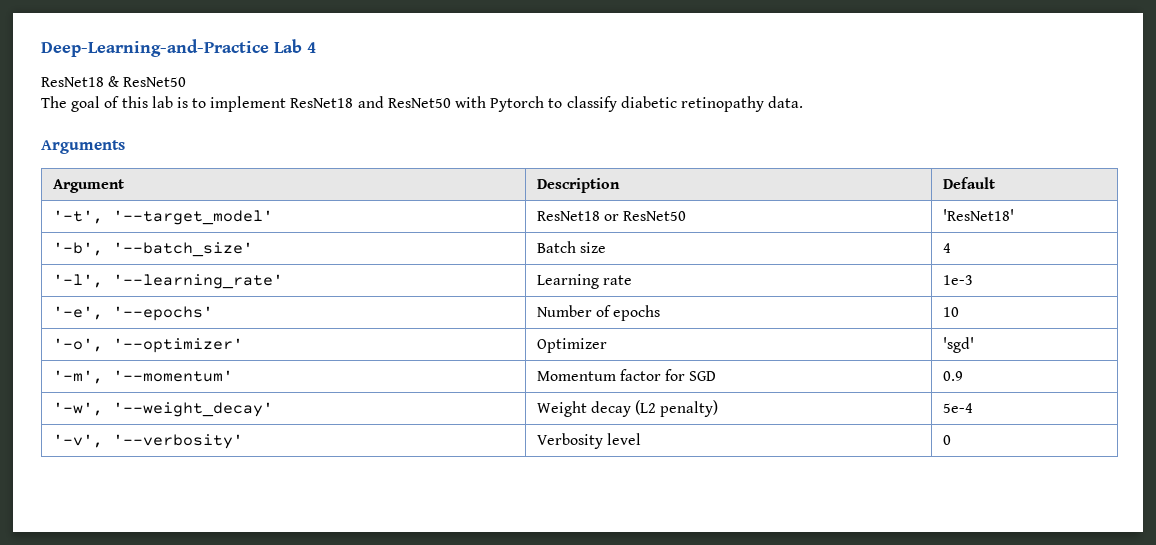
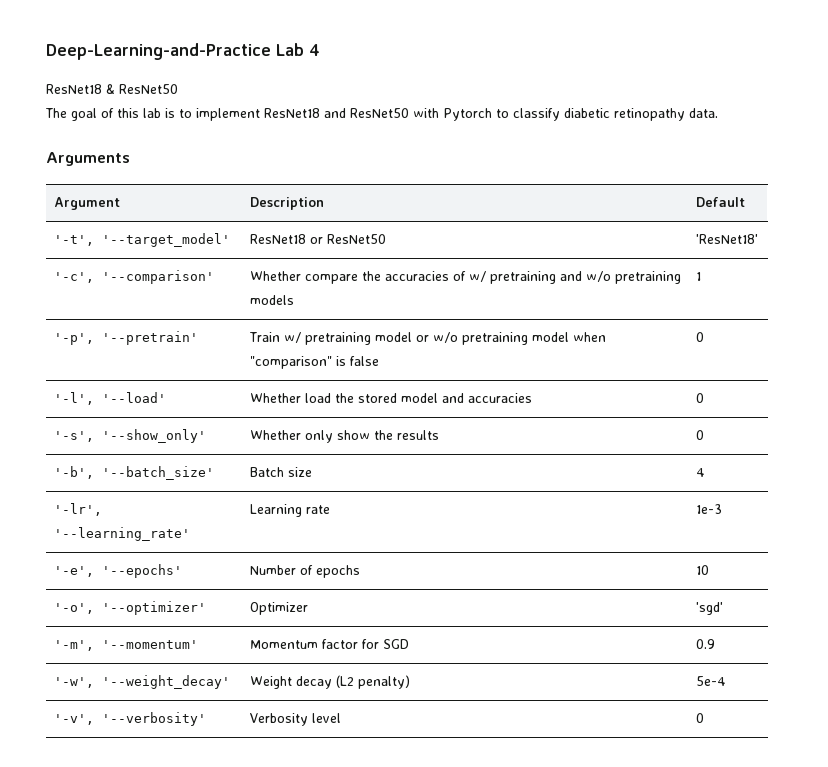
+ '-c', '--comparison' | Whether compare the accuracies of w/ pretraining and w/o pretraining models | 1
+ '-p', '--pretrain' | Train w/ pretraining model or w/o pretraining model when "comparison" is false | 0
+ '-l', '--load' | Whether load the stored model and accuracies | 0
+ '-s', '--show_only' | Whether only show the results | 0
- '-l', '--learning_rate' | Learning rate | 1e-3
+ '-lr', '--learning_rate' | Learning rate | 1e-3

